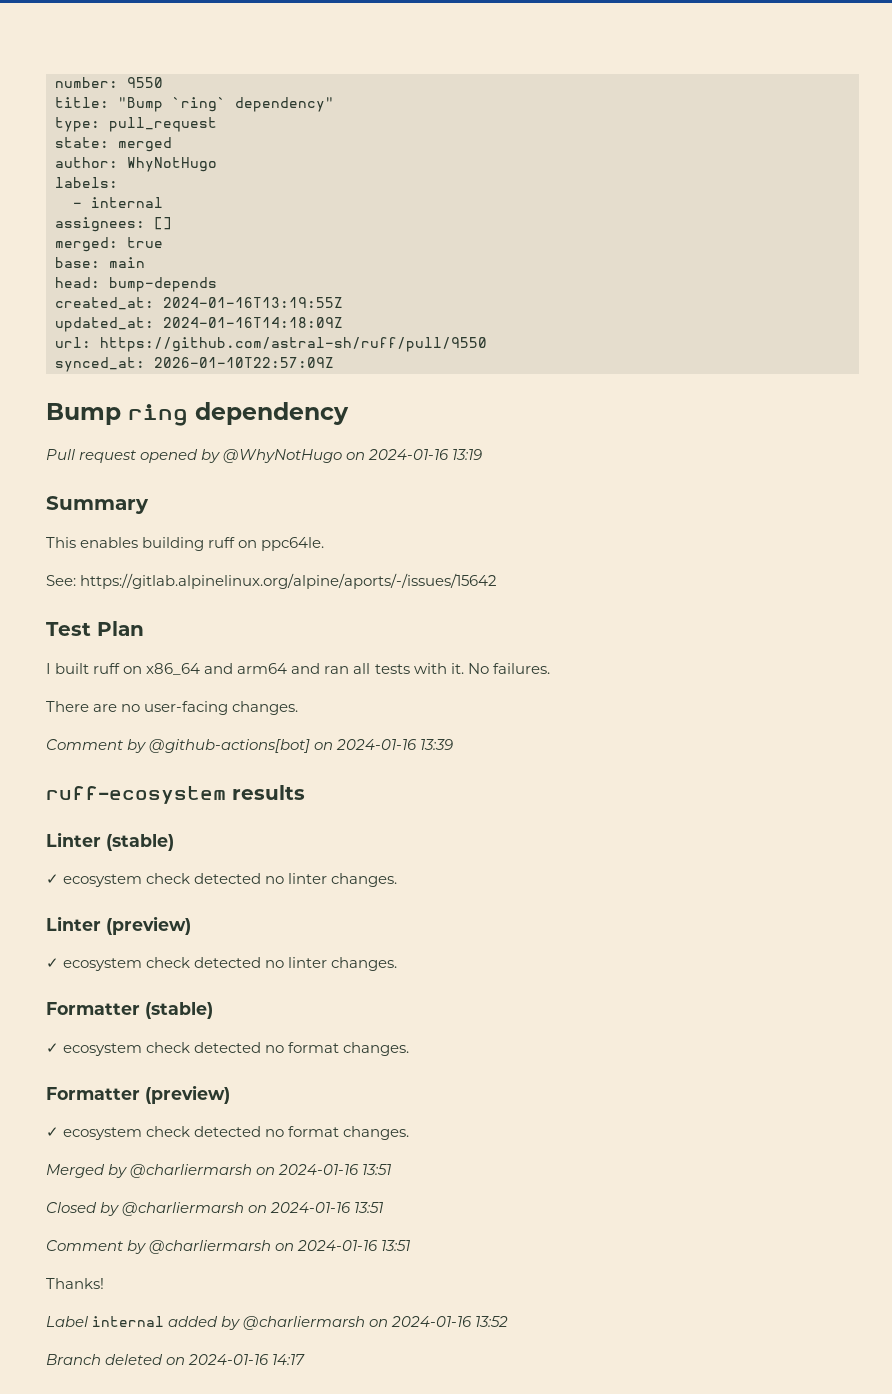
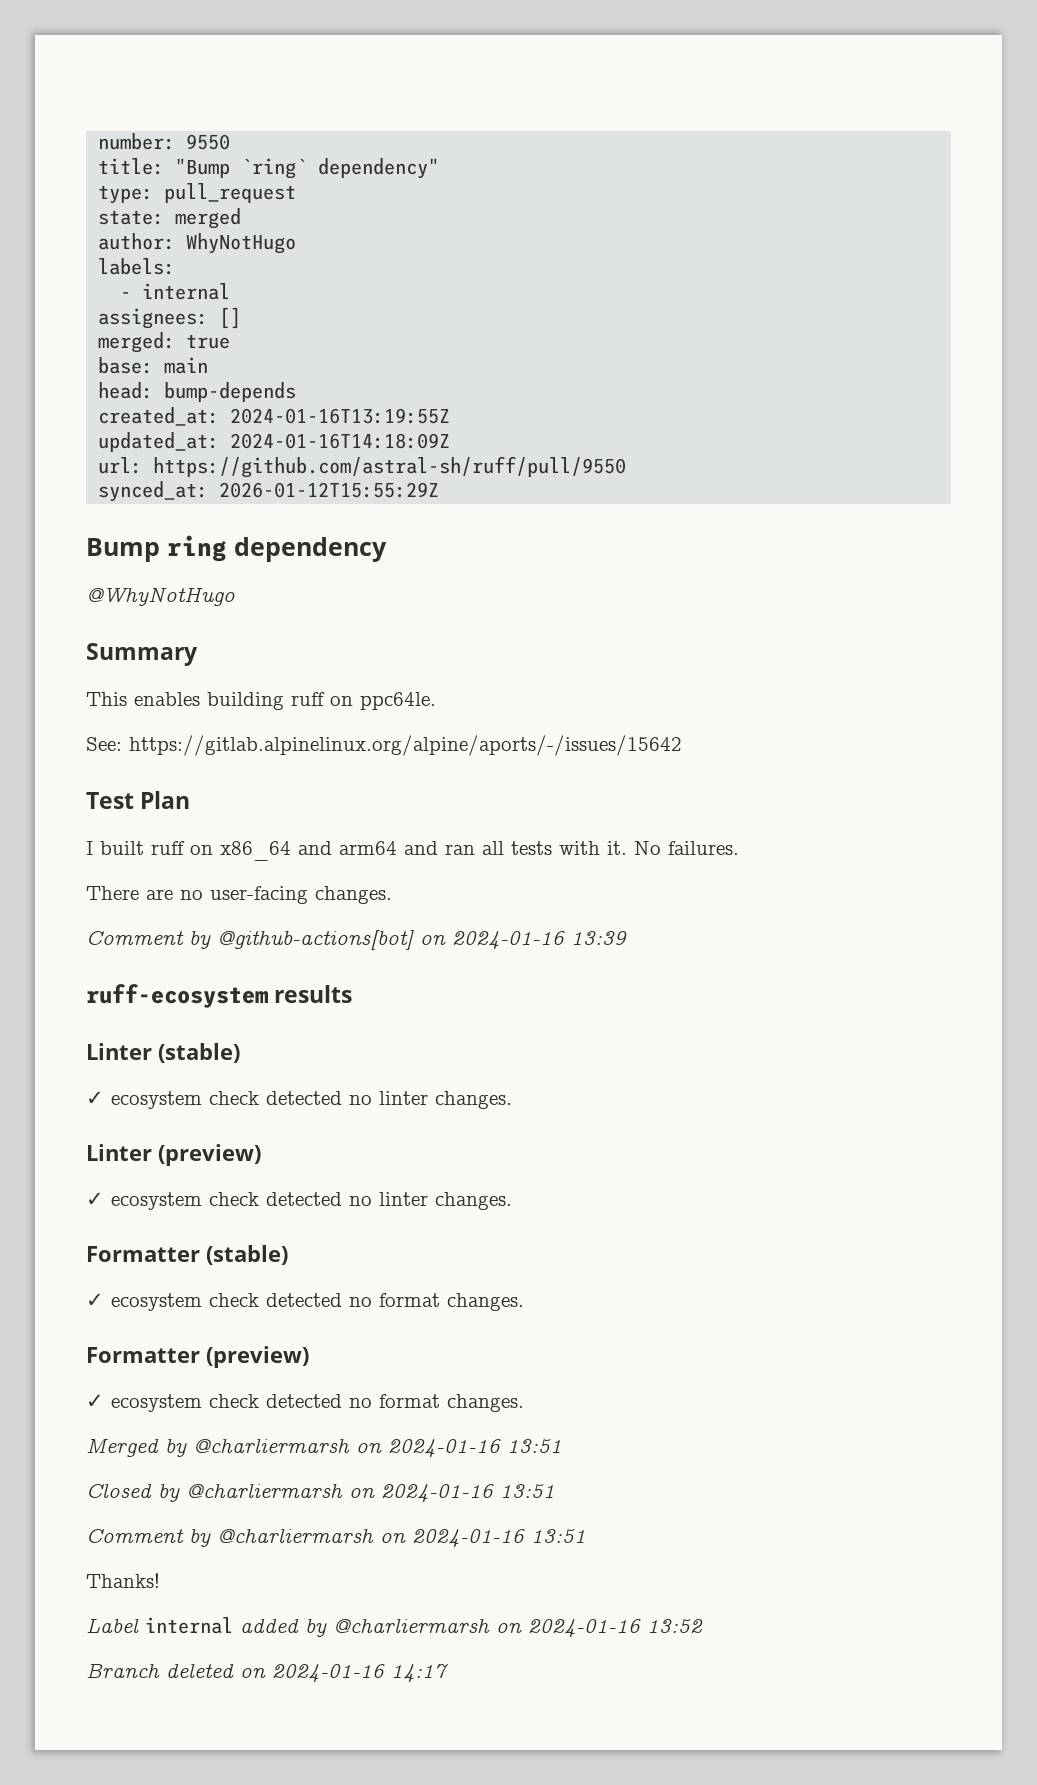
- synced_at: 2026-01-10T22:57:09Z
+ synced_at: 2026-01-12T15:55:29Z
- Pull request opened by @WhyNotHugo on 2024-01-16 13:19
+ @WhyNotHugo

